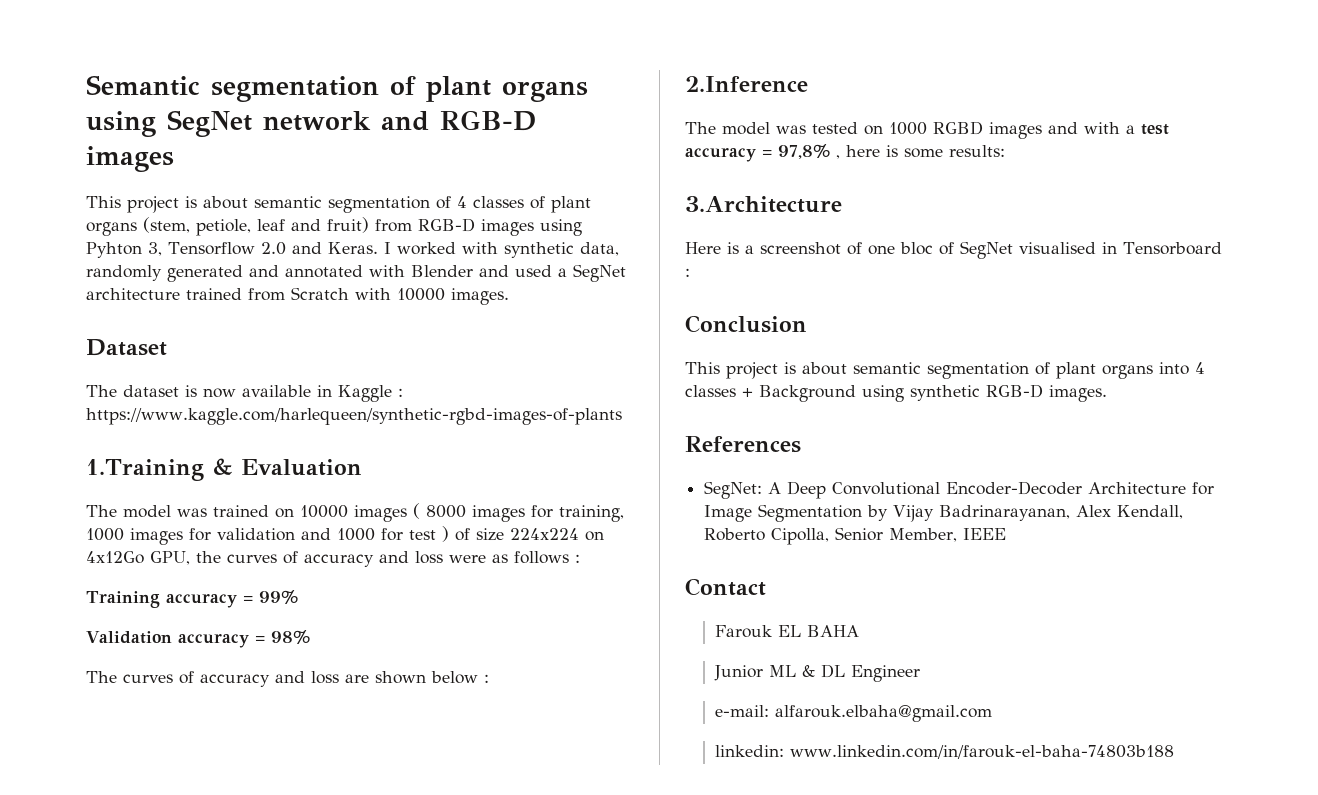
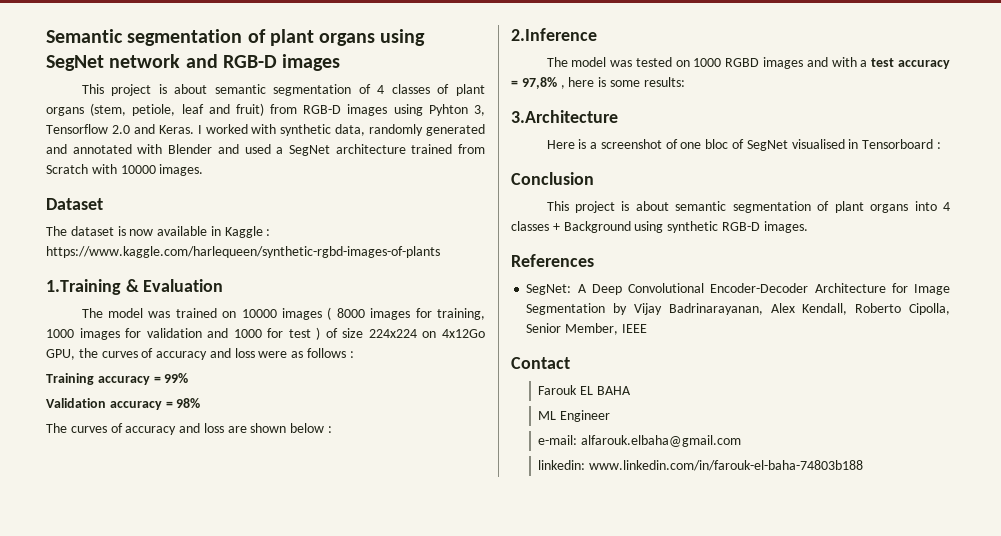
- Junior ML & DL Engineer
+ ML Engineer

